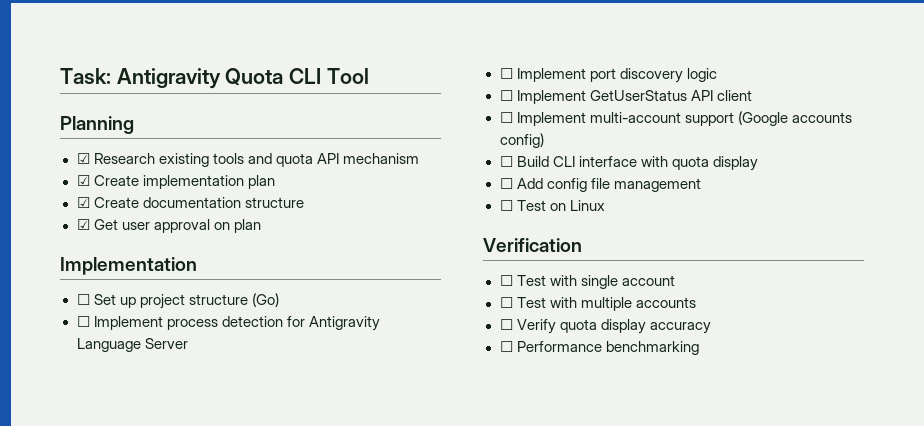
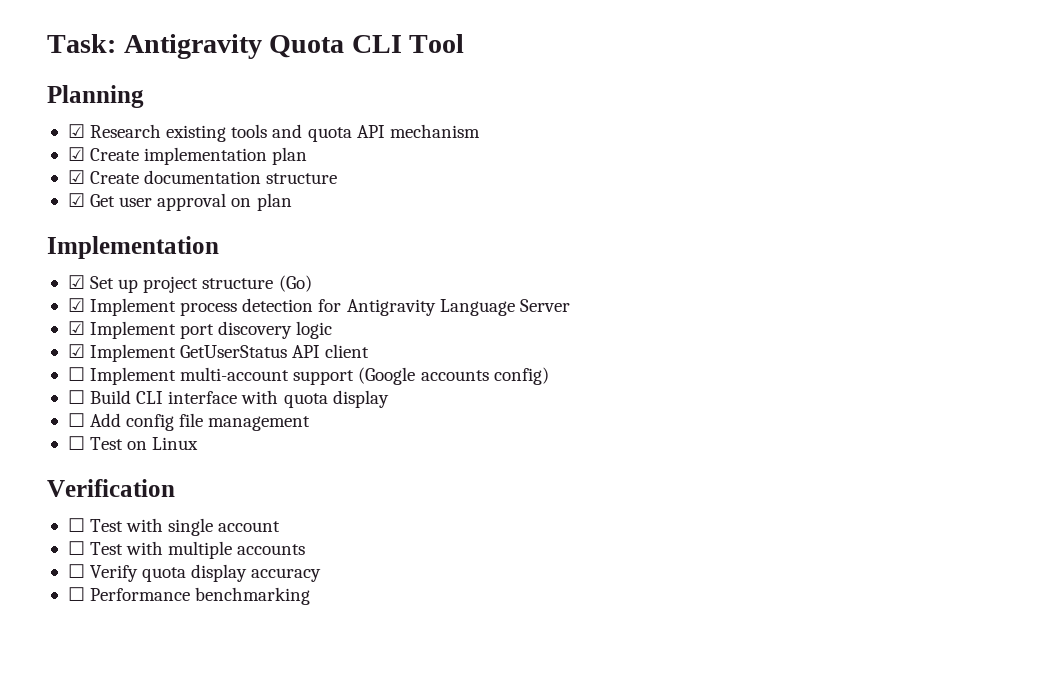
- ☐ Set up project structure (Go)
+ ☑ Set up project structure (Go)
- ☐ Implement process detection for Antigravity Language Server
+ ☑ Implement process detection for Antigravity Language Server
- ☐ Implement port discovery logic
+ ☑ Implement port discovery logic
- ☐ Implement GetUserStatus API client
+ ☑ Implement GetUserStatus API client

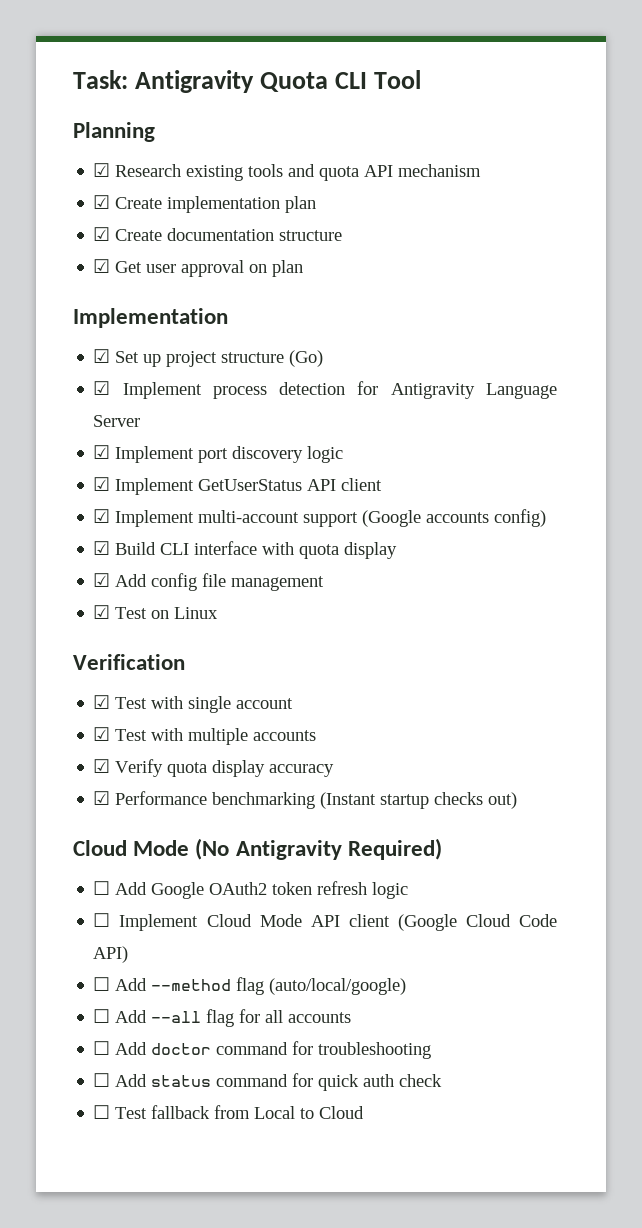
- ☐ Implement multi-account support (Google accounts config)
+ ☑ Implement multi-account support (Google accounts config)
- ☐ Build CLI interface with quota display
+ ☑ Build CLI interface with quota display
- ☐ Add config file management
+ ☑ Add config file management
- ☐ Test on Linux
+ ☑ Test on Linux
- ☐ Test with single account
+ ☑ Test with single account
- ☐ Test with multiple accounts
+ ☑ Test with multiple accounts
- ☐ Verify quota display accuracy
+ ☑ Verify quota display accuracy
- ☐ Performance benchmarking
+ ☑ Performance benchmarking (Instant startup checks out)
+ Cloud Mode (No Antigravity Required)
+ ☐ Add Google OAuth2 token refresh logic
+ ☐ Implement Cloud Mode API client (Google Cloud Code API)
+ ☐ Add --method flag (auto/local/google)
+ ☐ Add --all flag for all accounts
+ ☐ Add doctor command for troubleshooting
+ ☐ Add status command for quick auth check
+ ☐ Test fallback from Local to Cloud

